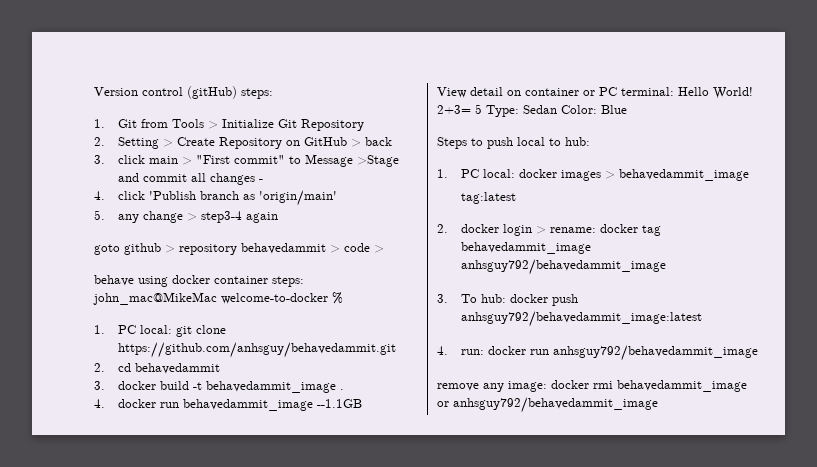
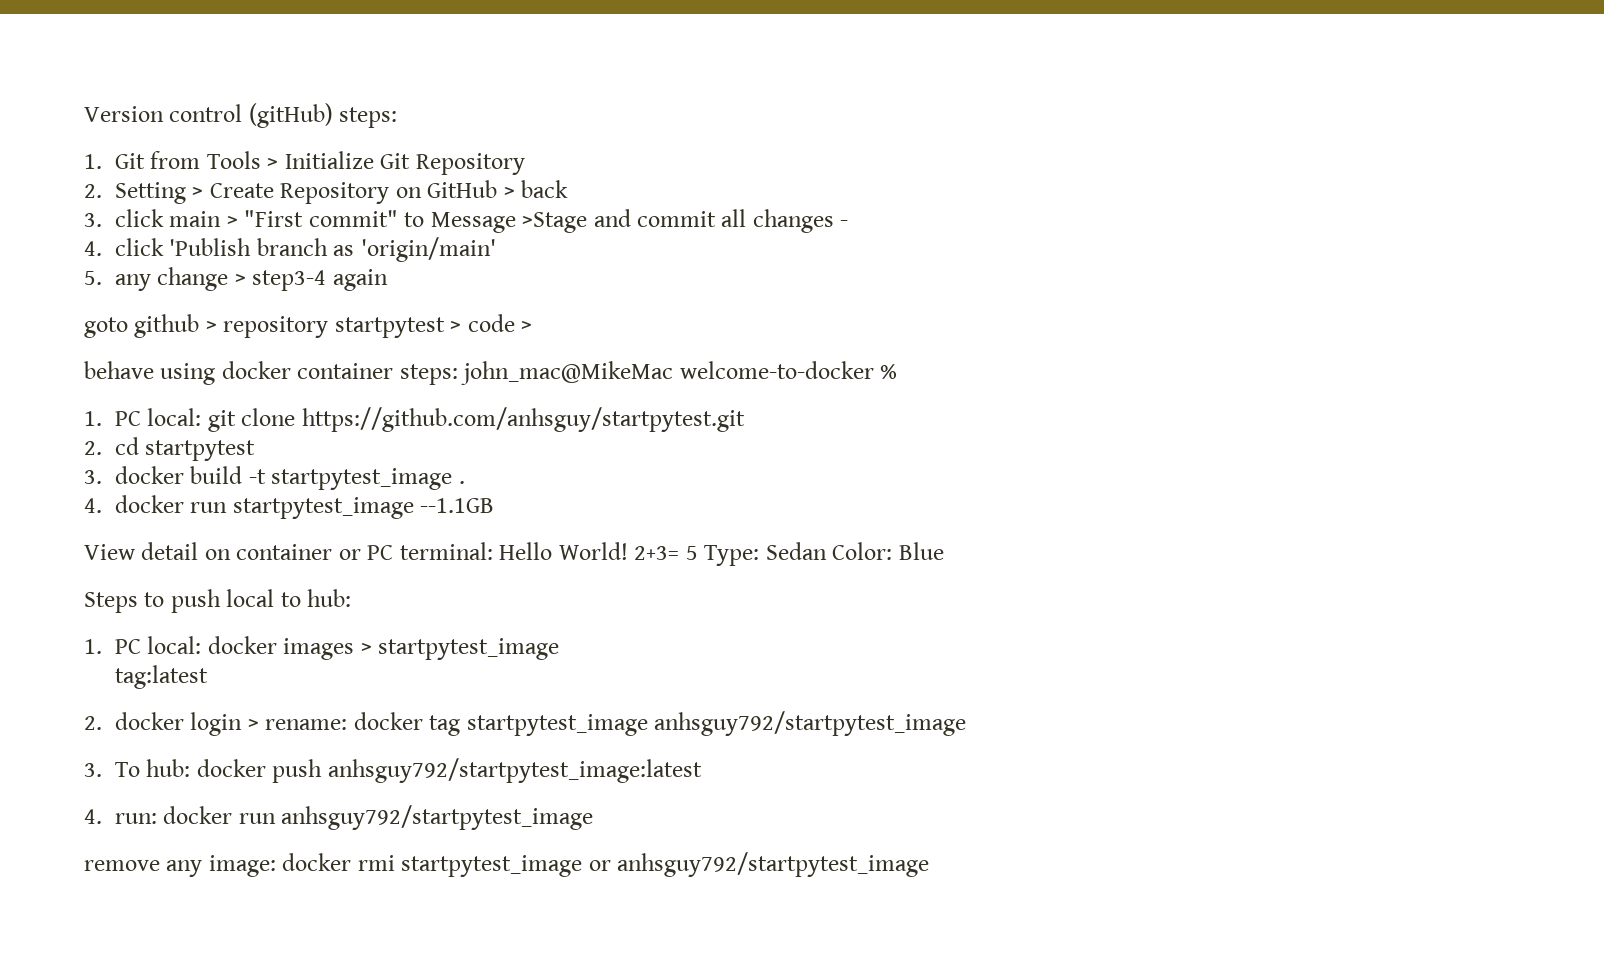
- goto github > repository behavedammit > code >
+ goto github > repository startpytest > code >
- 1. PC local: git clone https://github.com/anhsguy/behavedammit.git
+ 1. PC local: git clone https://github.com/anhsguy/startpytest.git
- 2. cd behavedammit
+ 2. cd startpytest
- 3. docker build -t behavedammit_image .
+ 3. docker build -t startpytest_image .
- 4. docker run behavedammit_image --1.1GB
+ 4. docker run startpytest_image --1.1GB
- 1. PC local: docker images > behavedammit_image
+ 1. PC local: docker images > startpytest_image
- 2. docker login > rename: docker tag behavedammit_image anhsguy792/behavedammit_image
+ 2. docker login > rename: docker tag startpytest_image anhsguy792/startpytest_image
- 3. To hub: docker push anhsguy792/behavedammit_image:latest
+ 3. To hub: docker push anhsguy792/startpytest_image:latest
- 4. run: docker run anhsguy792/behavedammit_image
+ 4. run: docker run anhsguy792/startpytest_image
- remove any image: docker rmi behavedammit_image or anhsguy792/behavedammit_image
+ remove any image: docker rmi startpytest_image or anhsguy792/startpytest_image

